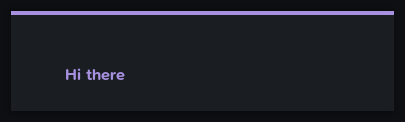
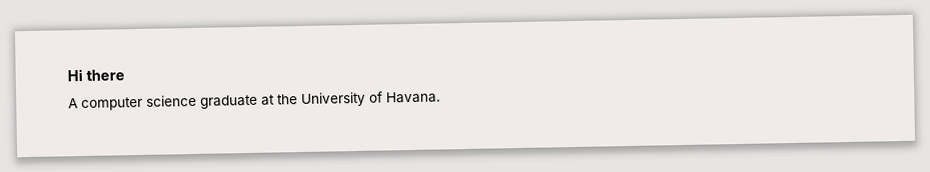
+ A computer science graduate at the University of Havana.

